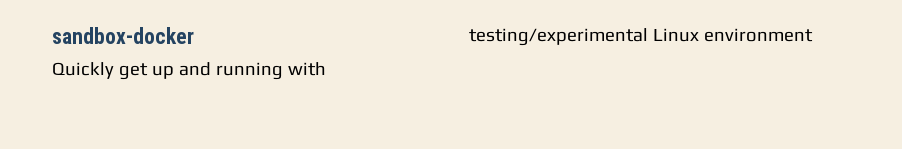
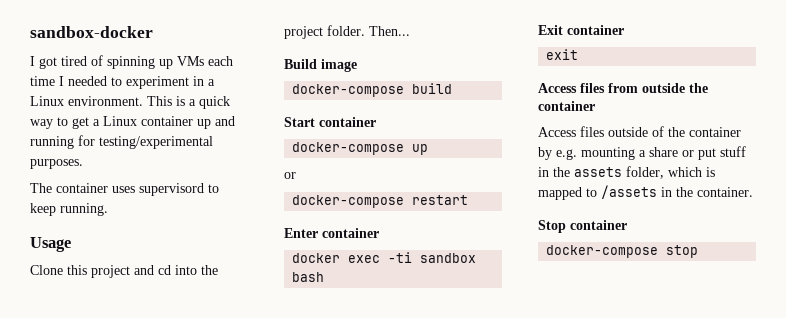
- Quickly get up and running with testing/experimental Linux environment
+ I got tired of spinning up VMs each time I needed to experiment in a Linux environment. This is a quick way to get a Linux container up and running for testing/experimental purposes.
+ The container uses supervisord to keep running.
+ Usage
+ Clone this project and cd into the project folder. Then...
+ Build image
+ docker-compose build
+ Start container
+ docker-compose up
+ or
+ docker-compose restart
+ Enter container
+ docker exec -ti sandbox bash
+ Exit container
+ exit
+ Access files from outside the container
+ Access files outside of the container by e.g. mounting a share or put stuff in the assets folder, which is mapped to /assets in the container.
+ Stop container
+ docker-compose stop

